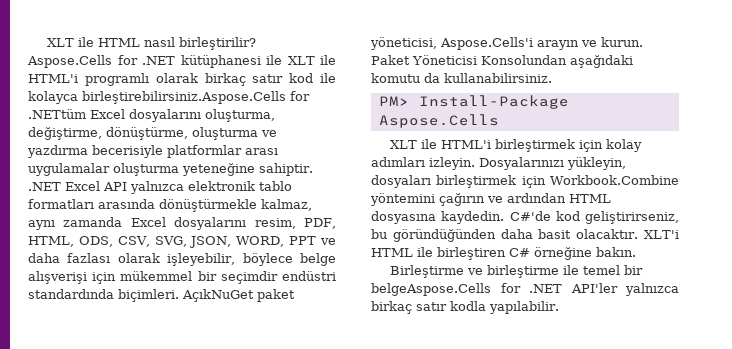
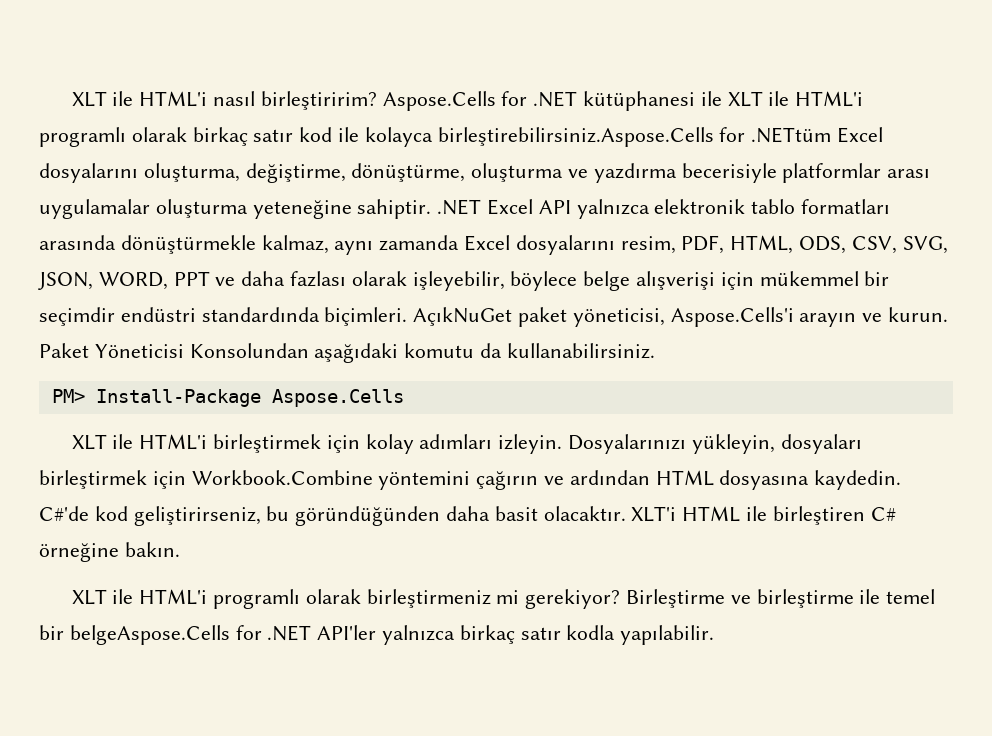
- XLT ile HTML nasıl birleştirilir?
+ XLT ile HTML'i nasıl birleştiririm?
+ XLT ile HTML'i programlı olarak birleştirmeniz mi gerekiyor?

